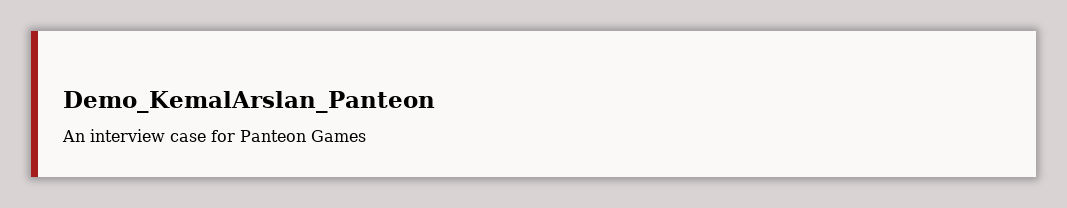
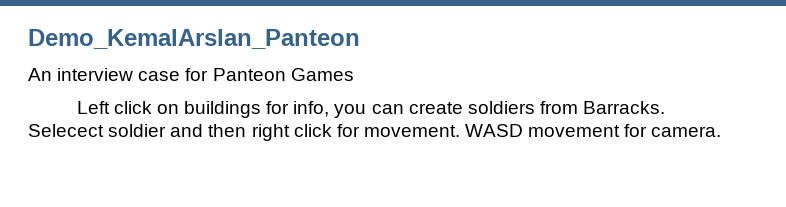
+ Left click on buildings for info, you can create soldiers from Barracks. Selecect soldier and then right click for movement. WASD movement for camera.

